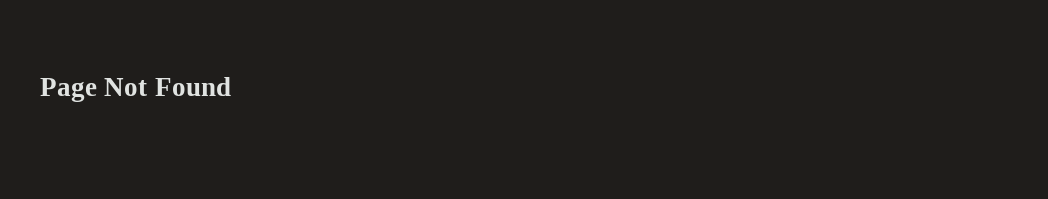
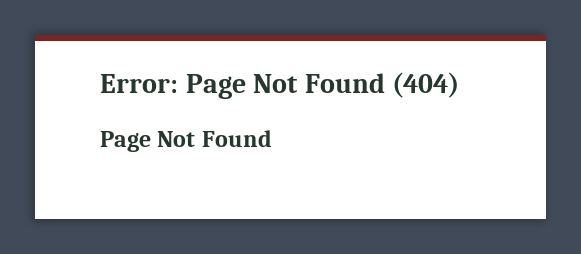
+ Error: Page Not Found (404)

